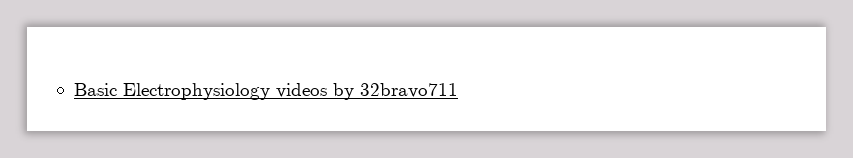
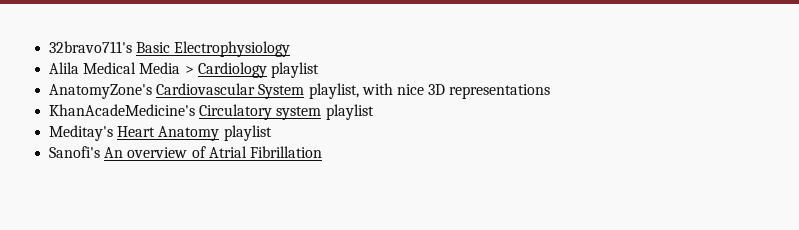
- Basic Electrophysiology videos by 32bravo711
+ 32bravo711's Basic Electrophysiology
+ Alila Medical Media > Cardiology playlist
+ AnatomyZone's Cardiovascular System playlist, with nice 3D representations
+ KhanAcadeMedicine's Circulatory system playlist
+ Meditay's Heart Anatomy playlist
+ Sanofi's An overview of Atrial Fibrillation

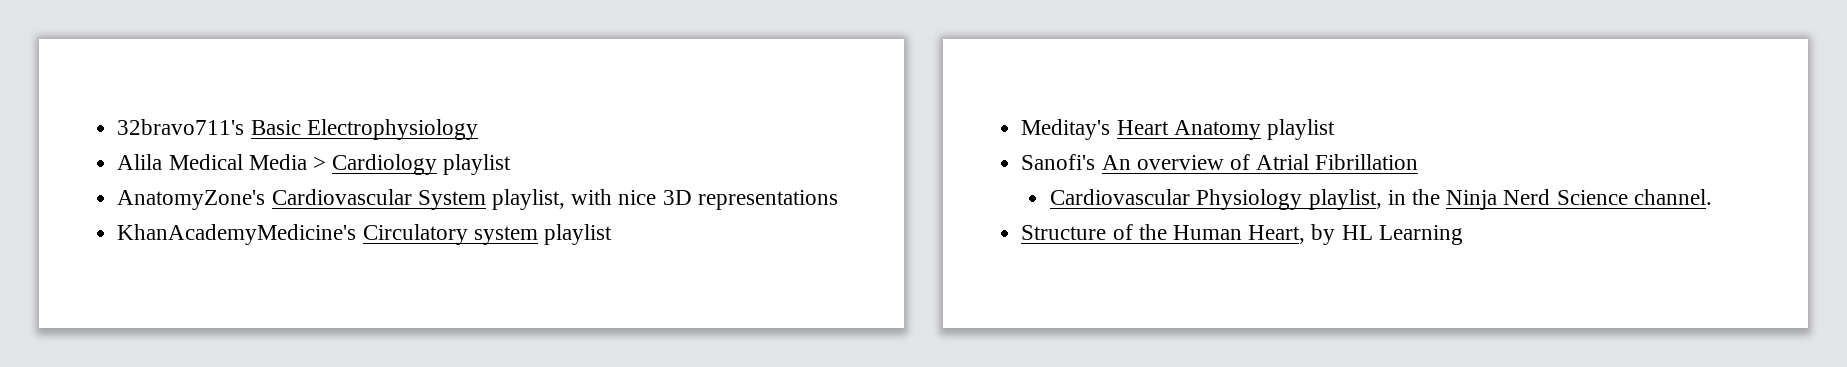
- KhanAcadeMedicine's Circulatory system playlist
+ KhanAcademyMedicine's Circulatory system playlist
+ Cardiovascular Physiology playlist, in the Ninja Nerd Science channel.
+ Structure of the Human Heart, by HL Learning

